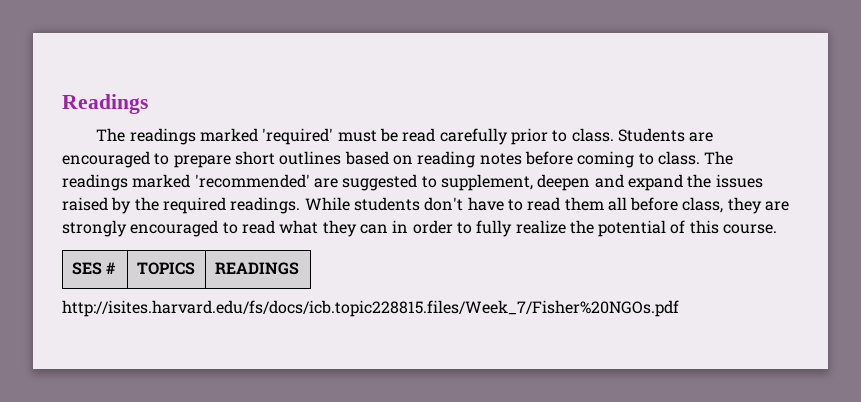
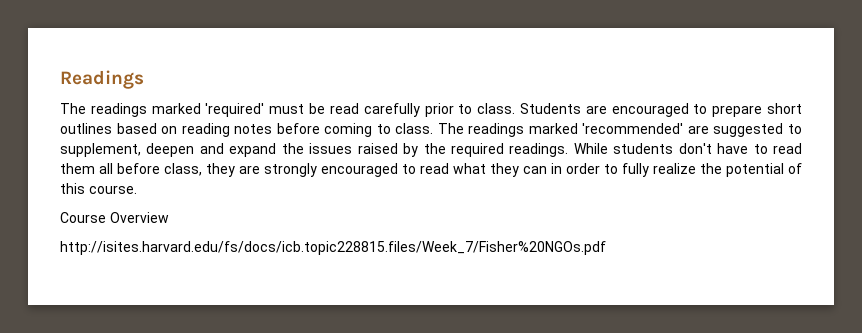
- SES # | TOPICS | READINGS
+ Course Overview

